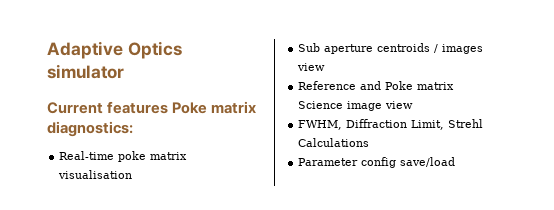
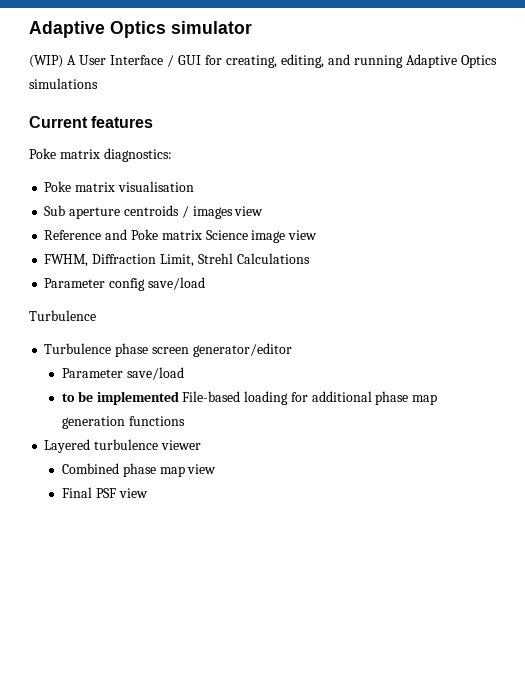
+ (WIP) A User Interface / GUI for creating, editing, and running Adaptive Optics simulations
- Current features Poke matrix diagnostics:
+ Current features
+ Poke matrix diagnostics:
- Real-time poke matrix visualisation
+ Poke matrix visualisation
  Parameter config save/load
+ Turbulence
+ Turbulence phase screen generator/editor
+ Parameter save/load
+ to be implemented File-based loading for additional phase map generation functions
+ Layered turbulence viewer
+ Combined phase map view
+ Final PSF view

